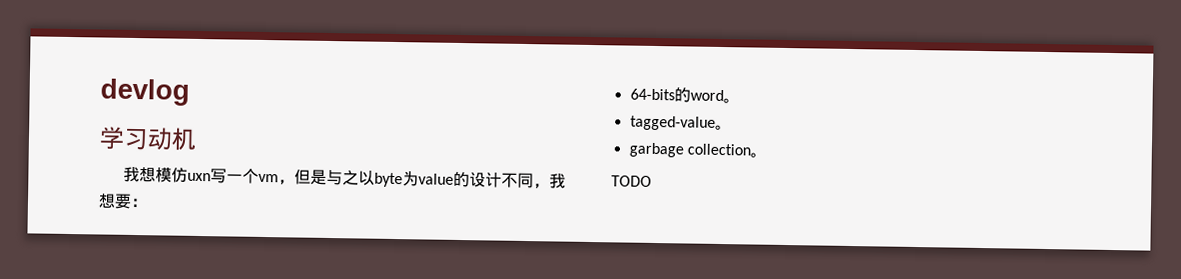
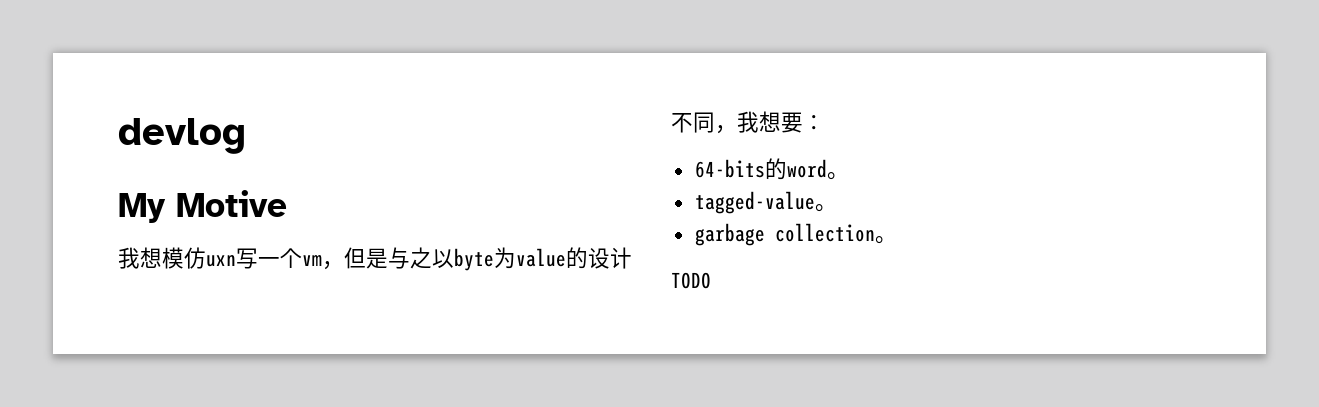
- 学习动机
+ My Motive

